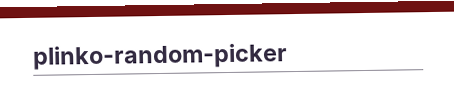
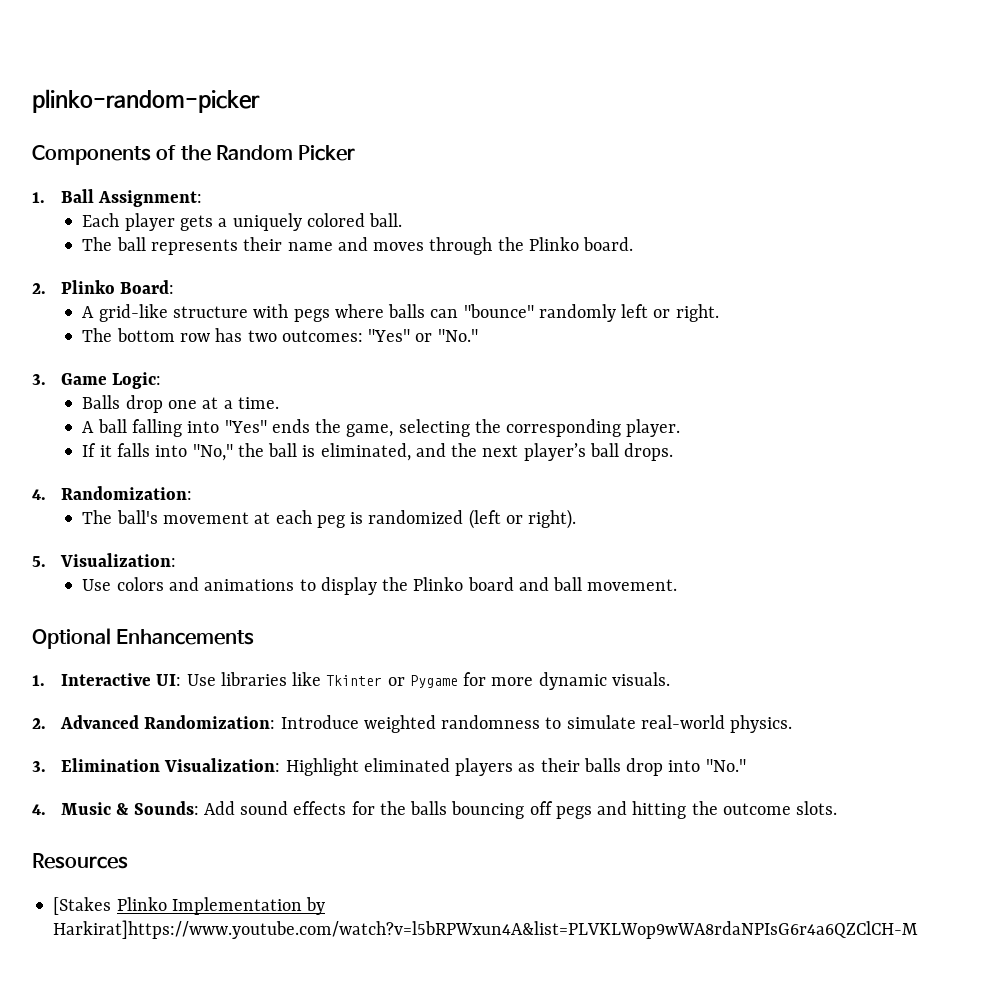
+ Components of the Random Picker
+ 1. Ball Assignment:
+ Each player gets a uniquely colored ball.
+ The ball represents their name and moves through the Plinko board.
+ 2. Plinko Board:
+ A grid-like structure with pegs where balls can "bounce" randomly left or right.
+ The bottom row has two outcomes: "Yes" or "No."
+ 3. Game Logic:
+ Balls drop one at a time.
+ A ball falling into "Yes" ends the game, selecting the corresponding player.
+ If it falls into "No," the ball is eliminated, and the next player’s ball drops.
+ 4. Randomization:
+ The ball's movement at each peg is randomized (left or right).
+ 5. Visualization:
+ Use colors and animations to display the Plinko board and ball movement.
+ Optional Enhancements
+ 1. Interactive UI: Use libraries like Tkinter or Pygame for more dynamic visuals.
+ 2. Advanced Randomization: Introduce weighted randomness to simulate real-world physics.
+ 3. Elimination Visualization: Highlight eliminated players as their balls drop into "No."
+ 4. Music & Sounds: Add sound effects for the balls bouncing off pegs and hitting the outcome slots.
+ Resources
+ [Stakes Plinko Implementation by Harkirat]https://www.youtube.com/watch?v=l5bRPWxun4A&list=PLVKLWop9wWA8rdaNPIsG6r4a6QZClCH-M

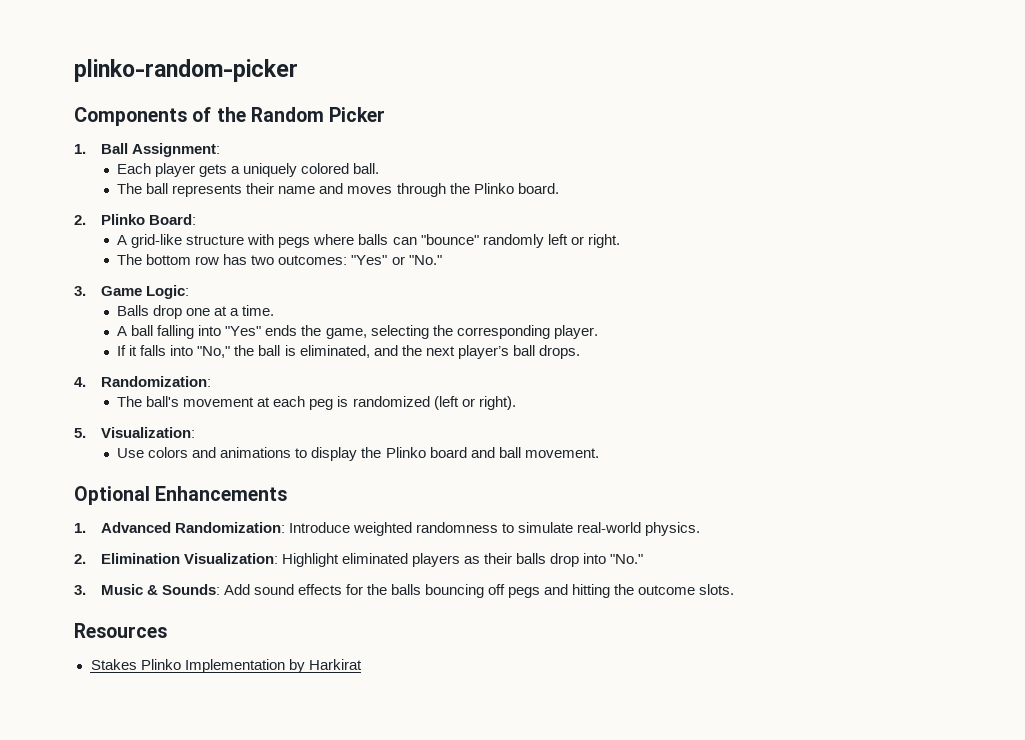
- 1. Interactive UI: Use libraries like Tkinter or Pygame for more dynamic visuals.
- 2. Advanced Randomization: Introduce weighted randomness to simulate real-world physics.
+ 1. Advanced Randomization: Introduce weighted randomness to simulate real-world physics.
- 3. Elimination Visualization: Highlight eliminated players as their balls drop into "No."
+ 2. Elimination Visualization: Highlight eliminated players as their balls drop into "No."
- 4. Music & Sounds: Add sound effects for the balls bouncing off pegs and hitting the outcome slots.
+ 3. Music & Sounds: Add sound effects for the balls bouncing off pegs and hitting the outcome slots.
- [Stakes Plinko Implementation by Harkirat]https://www.youtube.com/watch?v=l5bRPWxun4A&list=PLVKLWop9wWA8rdaNPIsG6r4a6QZClCH-M
+ Stakes Plinko Implementation by Harkirat

